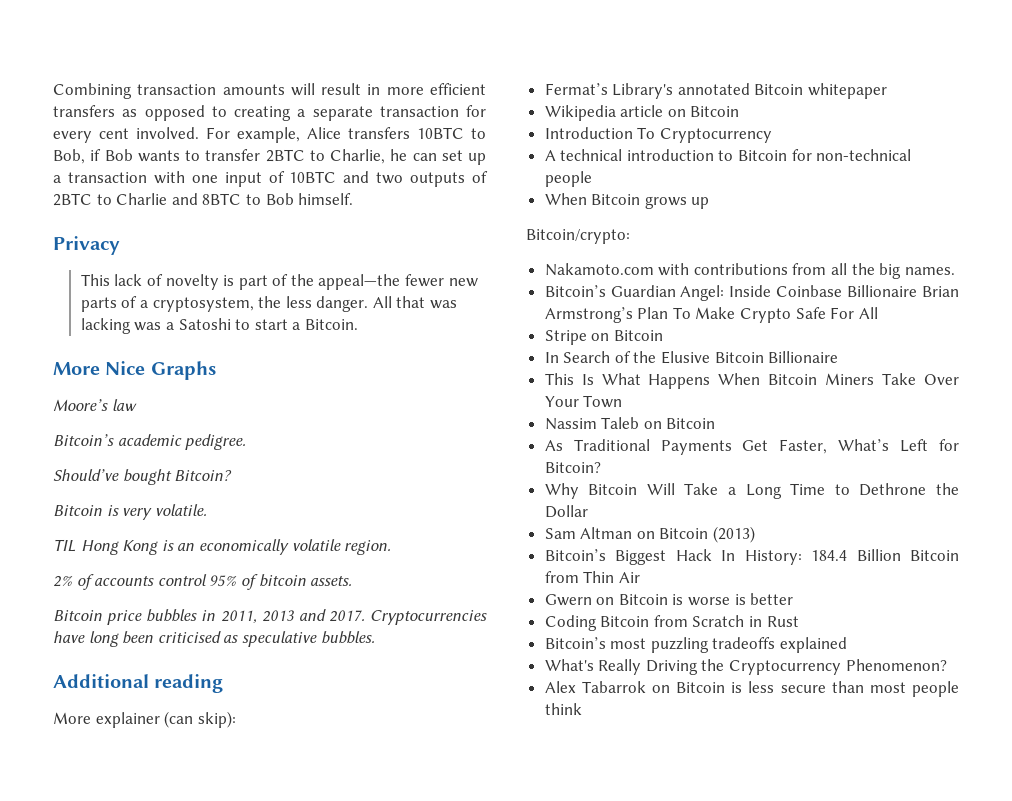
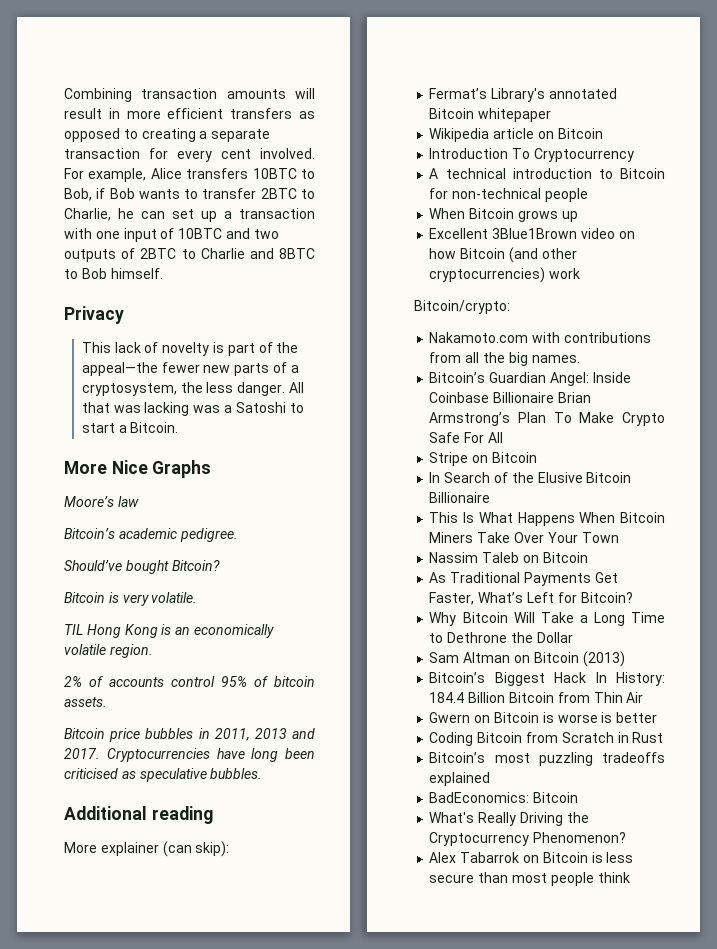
+ Excellent 3Blue1Brown video on how Bitcoin (and other cryptocurrencies) work
+ BadEconomics: Bitcoin

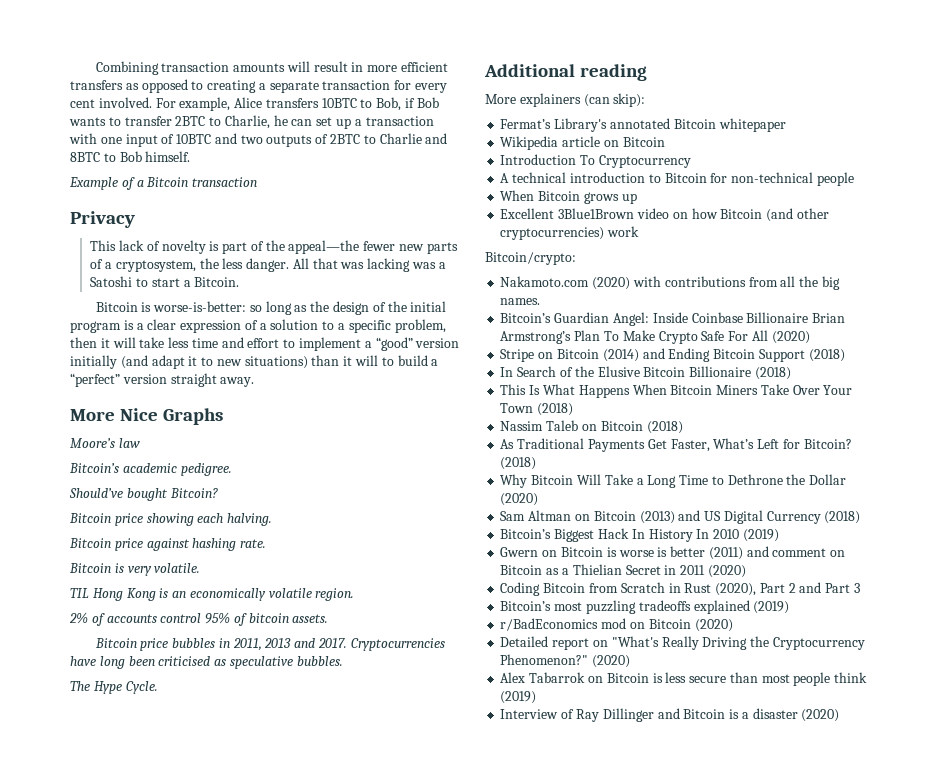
+ Example of a Bitcoin transaction
+ Bitcoin is worse-is-better: so long as the design of the initial program is a clear expression of a solution to a specific problem, then it will take less time and effort to implement a “good” version initially (and adapt it to new situations) than it will to build a “perfect” version straight away.
+ Bitcoin price showing each halving.
+ Bitcoin price against hashing rate.
+ The Hype Cycle.
- More explainer (can skip):
+ More explainers (can skip):
- Nakamoto.com with contributions from all the big names.
+ Nakamoto.com (2020) with contributions from all the big names.
- Bitcoin’s Guardian Angel: Inside Coinbase Billionaire Brian Armstrong’s Plan To Make Crypto Safe For All
+ Bitcoin’s Guardian Angel: Inside Coinbase Billionaire Brian Armstrong’s Plan To Make Crypto Safe For All (2020)
- Stripe on Bitcoin
+ Stripe on Bitcoin (2014) and Ending Bitcoin Support (2018)
- In Search of the Elusive Bitcoin Billionaire
+ In Search of the Elusive Bitcoin Billionaire (2018)
- This Is What Happens When Bitcoin Miners Take Over Your Town
+ This Is What Happens When Bitcoin Miners Take Over Your Town (2018)
- Nassim Taleb on Bitcoin
+ Nassim Taleb on Bitcoin (2018)
- As Traditional Payments Get Faster, What’s Left for Bitcoin?
+ As Traditional Payments Get Faster, What’s Left for Bitcoin? (2018)
- Why Bitcoin Will Take a Long Time to Dethrone the Dollar
+ Why Bitcoin Will Take a Long Time to Dethrone the Dollar (2020)
- Sam Altman on Bitcoin (2013)
+ Sam Altman on Bitcoin (2013) and US Digital Currency (2018)
- Bitcoin’s Biggest Hack In History: 184.4 Billion Bitcoin from Thin Air
+ Bitcoin’s Biggest Hack In History In 2010 (2019)
- Gwern on Bitcoin is worse is better
+ Gwern on Bitcoin is worse is better (2011) and comment on Bitcoin as a Thielian Secret in 2011 (2020)
- Coding Bitcoin from Scratch in Rust
+ Coding Bitcoin from Scratch in Rust (2020), Part 2 and Part 3
- Bitcoin’s most puzzling tradeoffs explained
- BadEconomics: Bitcoin
- What's Really Driving the Cryptocurrency Phenomenon?
+ Bitcoin’s most puzzling tradeoffs explained (2019)
+ r/BadEconomics mod on Bitcoin (2020)
+ Detailed report on "What's Really Driving the Cryptocurrency Phenomenon?" (2020)
- Alex Tabarrok on Bitcoin is less secure than most people think
+ Alex Tabarrok on Bitcoin is less secure than most people think (2019)
+ Interview of Ray Dillinger and Bitcoin is a disaster (2020)

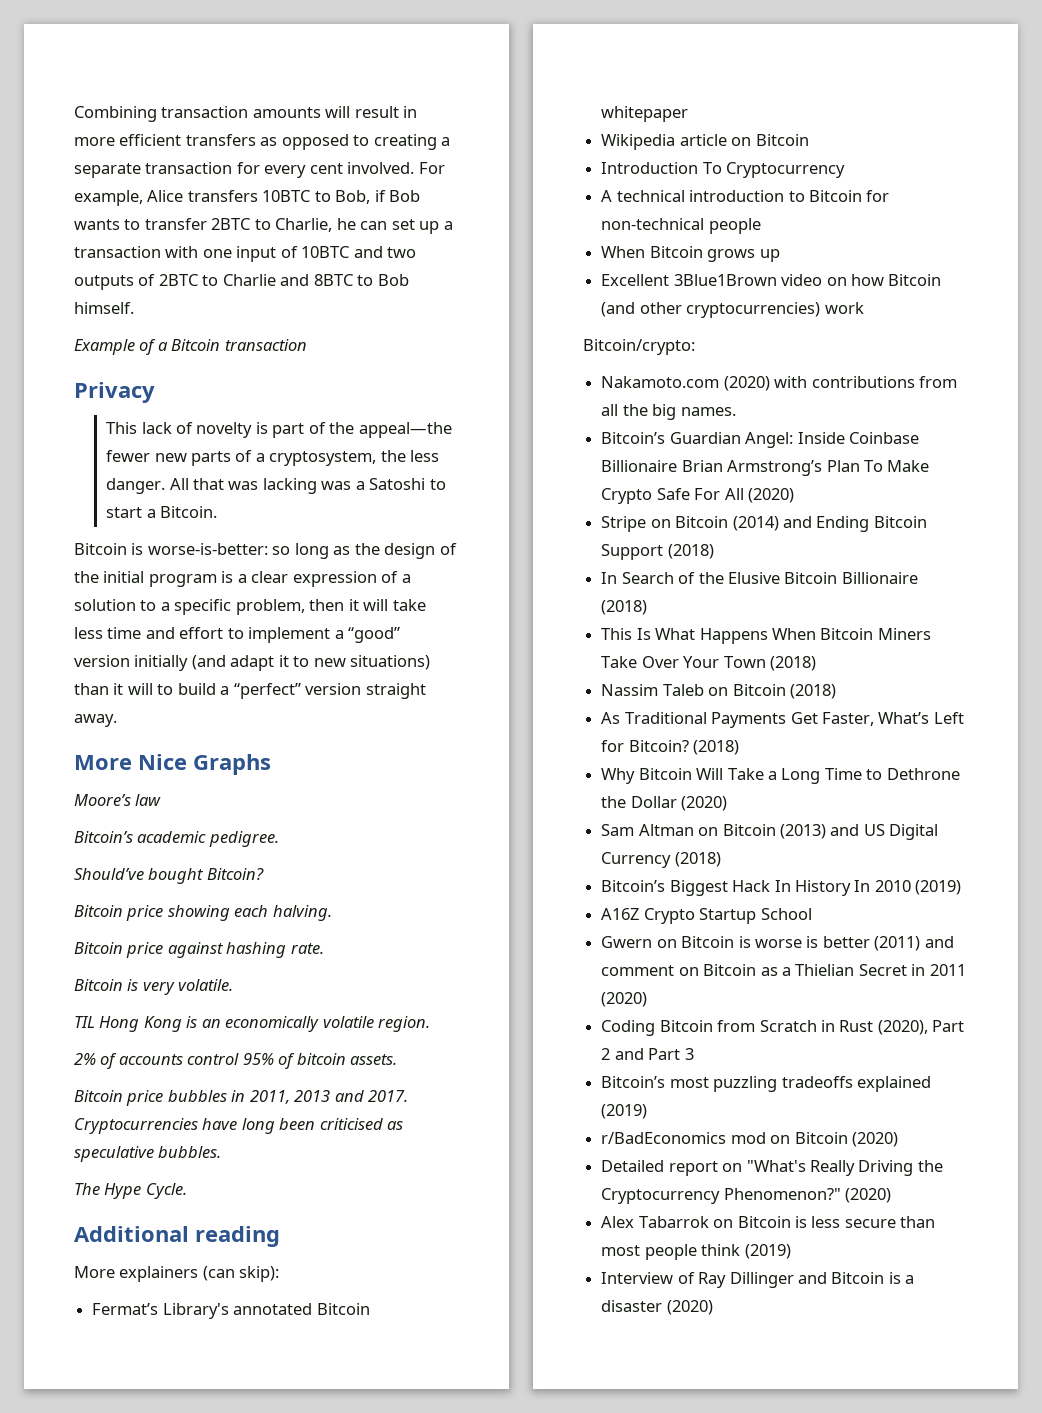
+ A16Z Crypto Startup School

